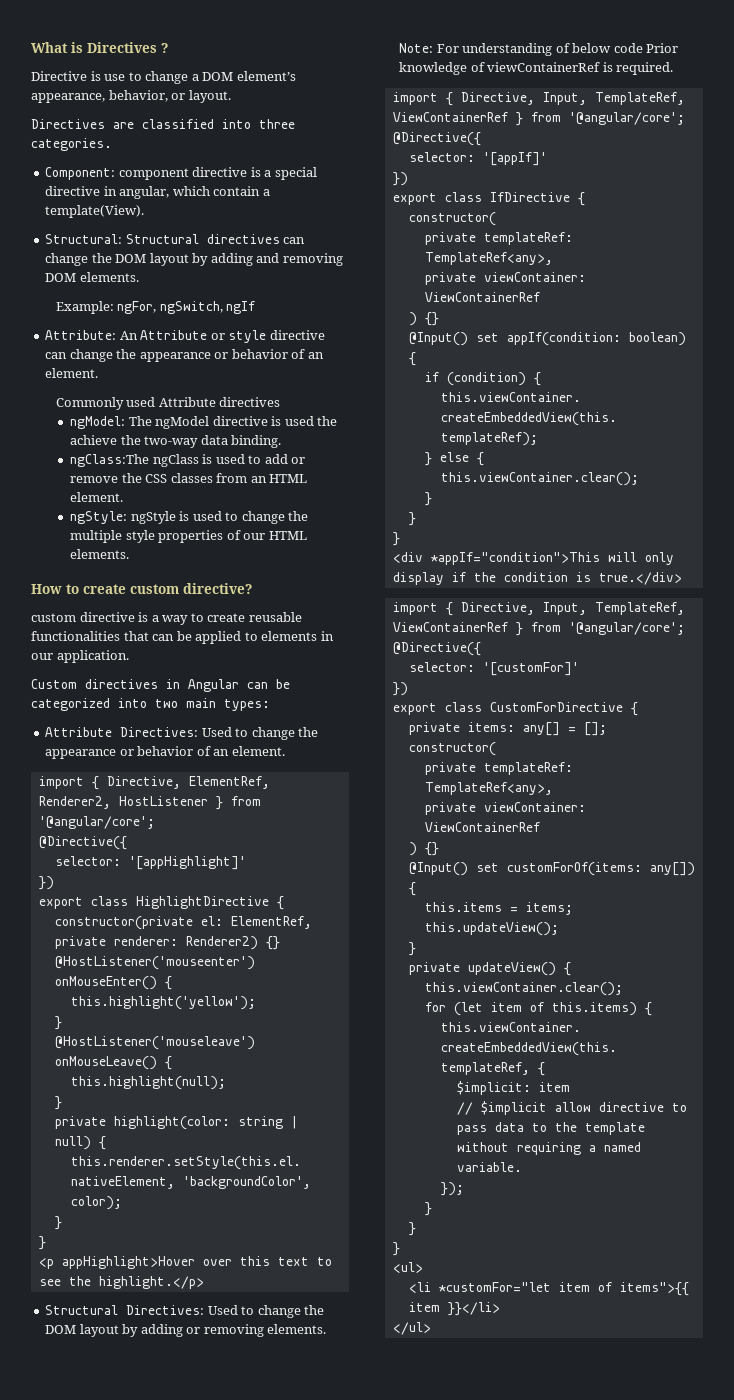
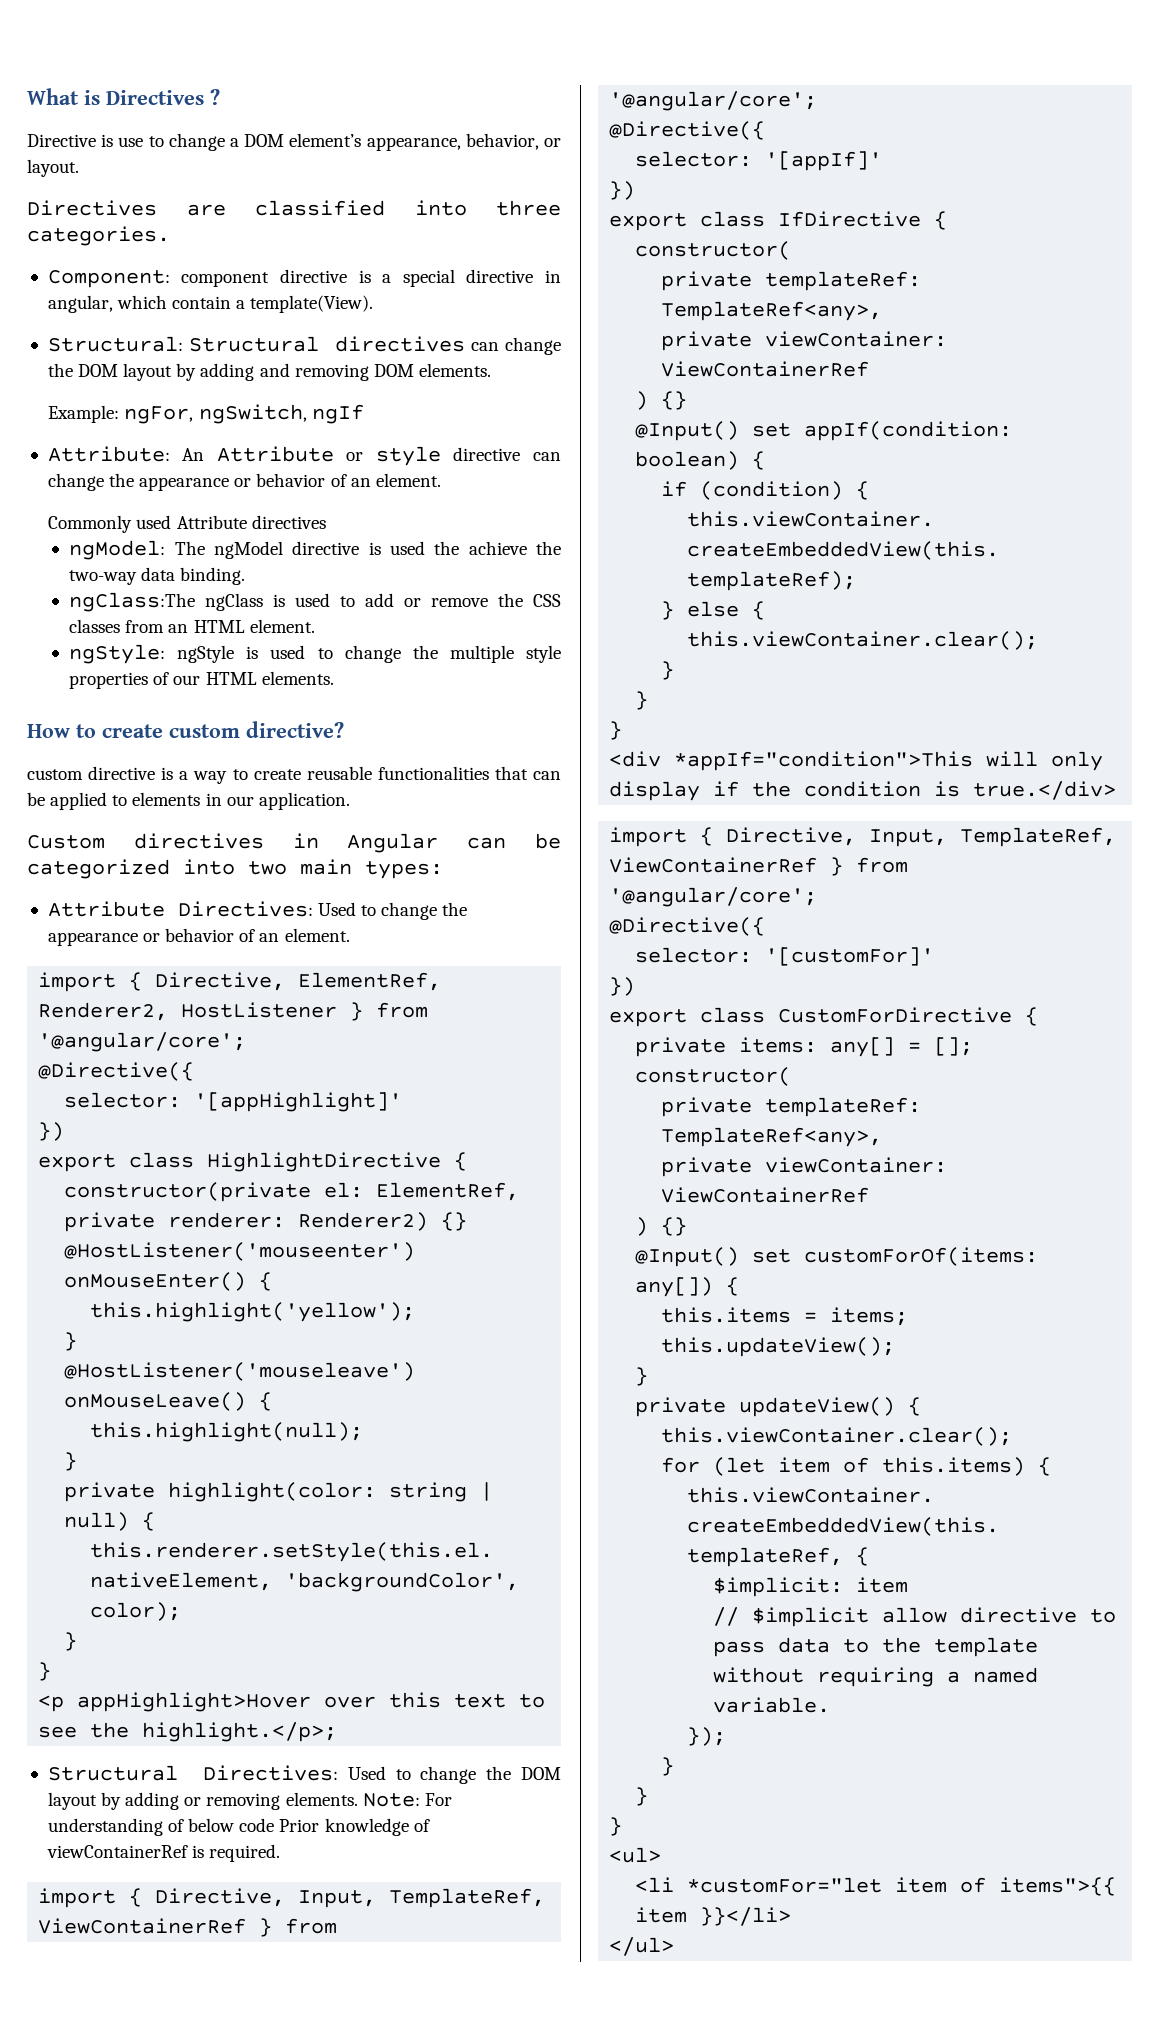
- <p appHighlight>Hover over this text to see the highlight.</p>
+ <p appHighlight>Hover over this text to see the highlight.</p>;

